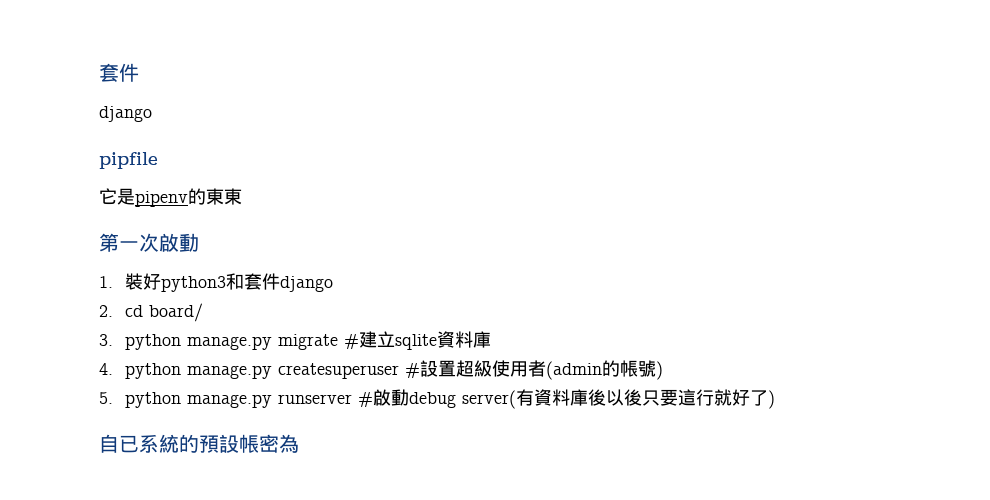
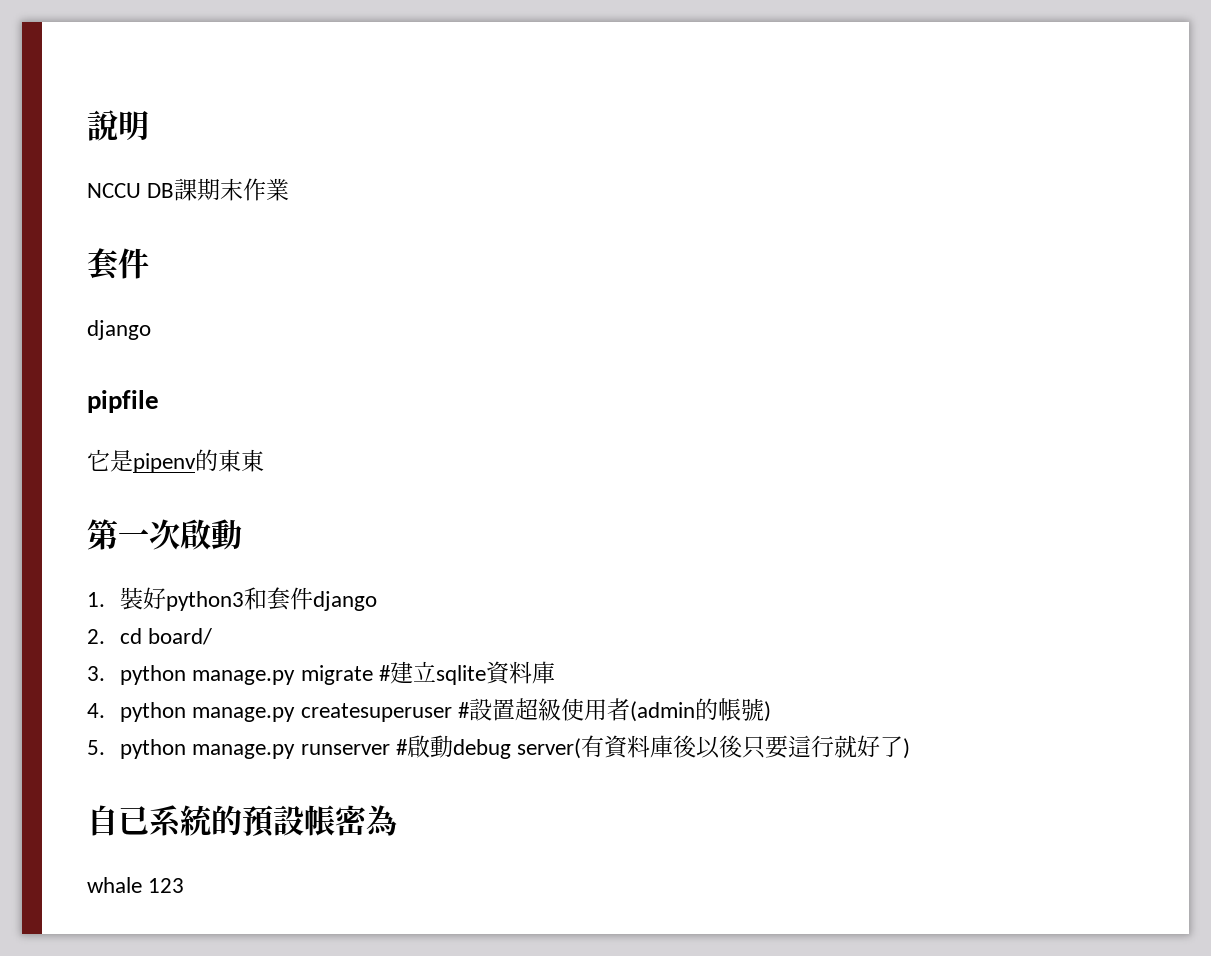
+ 說明
+ NCCU DB課期末作業
+ whale 123

